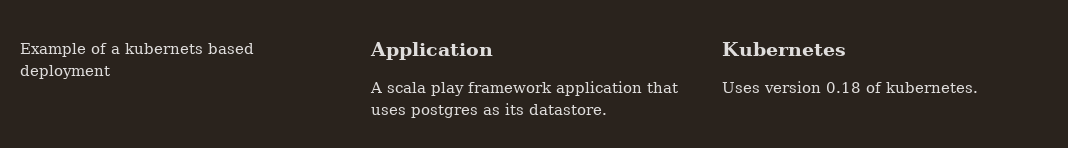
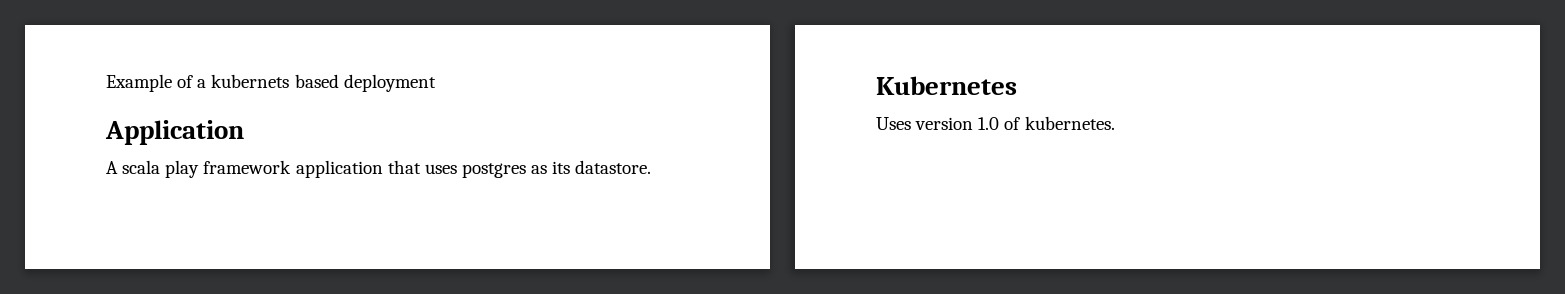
- Uses version 0.18 of kubernetes.
+ Uses version 1.0 of kubernetes.

